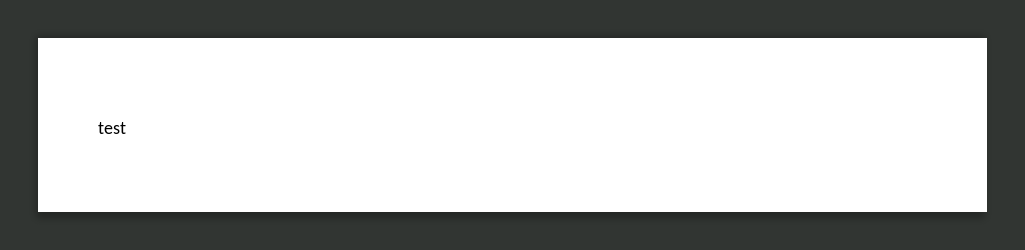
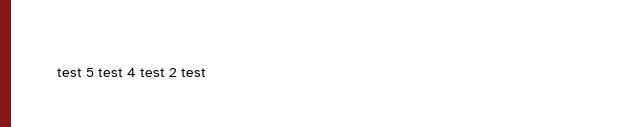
- test
+ test 5 test 4 test 2 test

